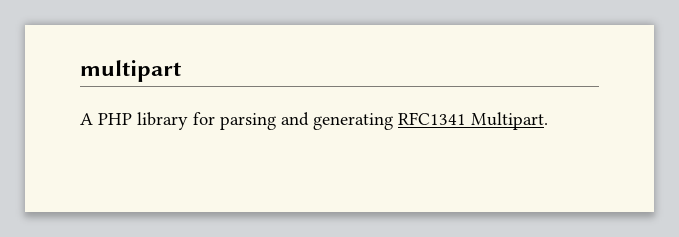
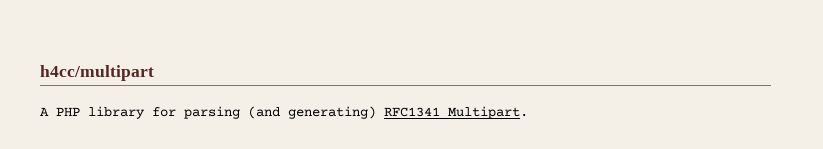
- multipart
+ h4cc/multipart
- A PHP library for parsing and generating RFC1341 Multipart.
+ A PHP library for parsing (and generating) RFC1341 Multipart.

